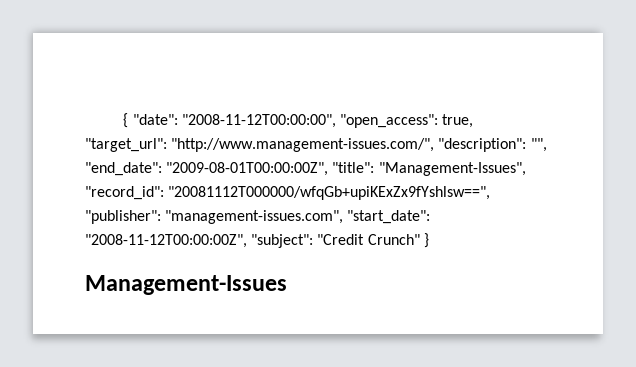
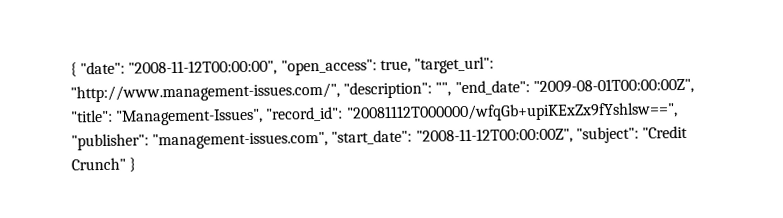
- Management-Issues

